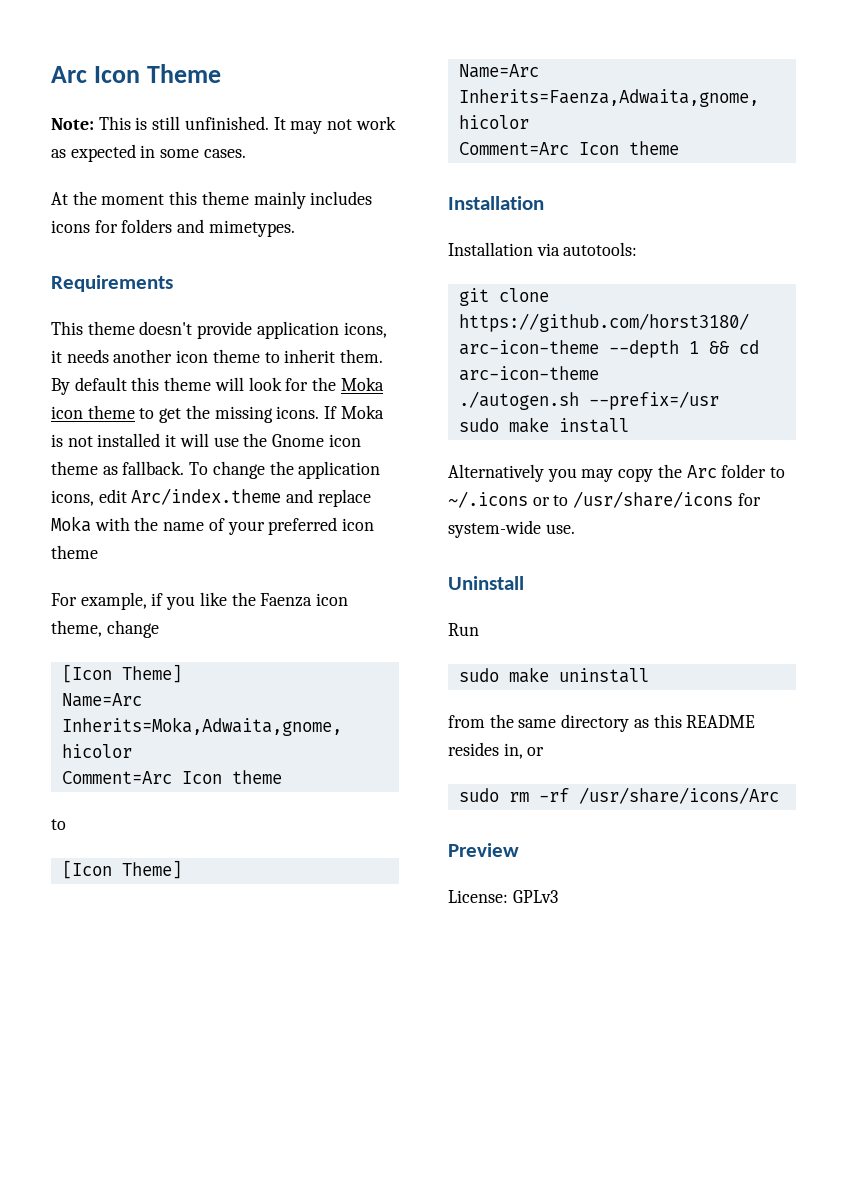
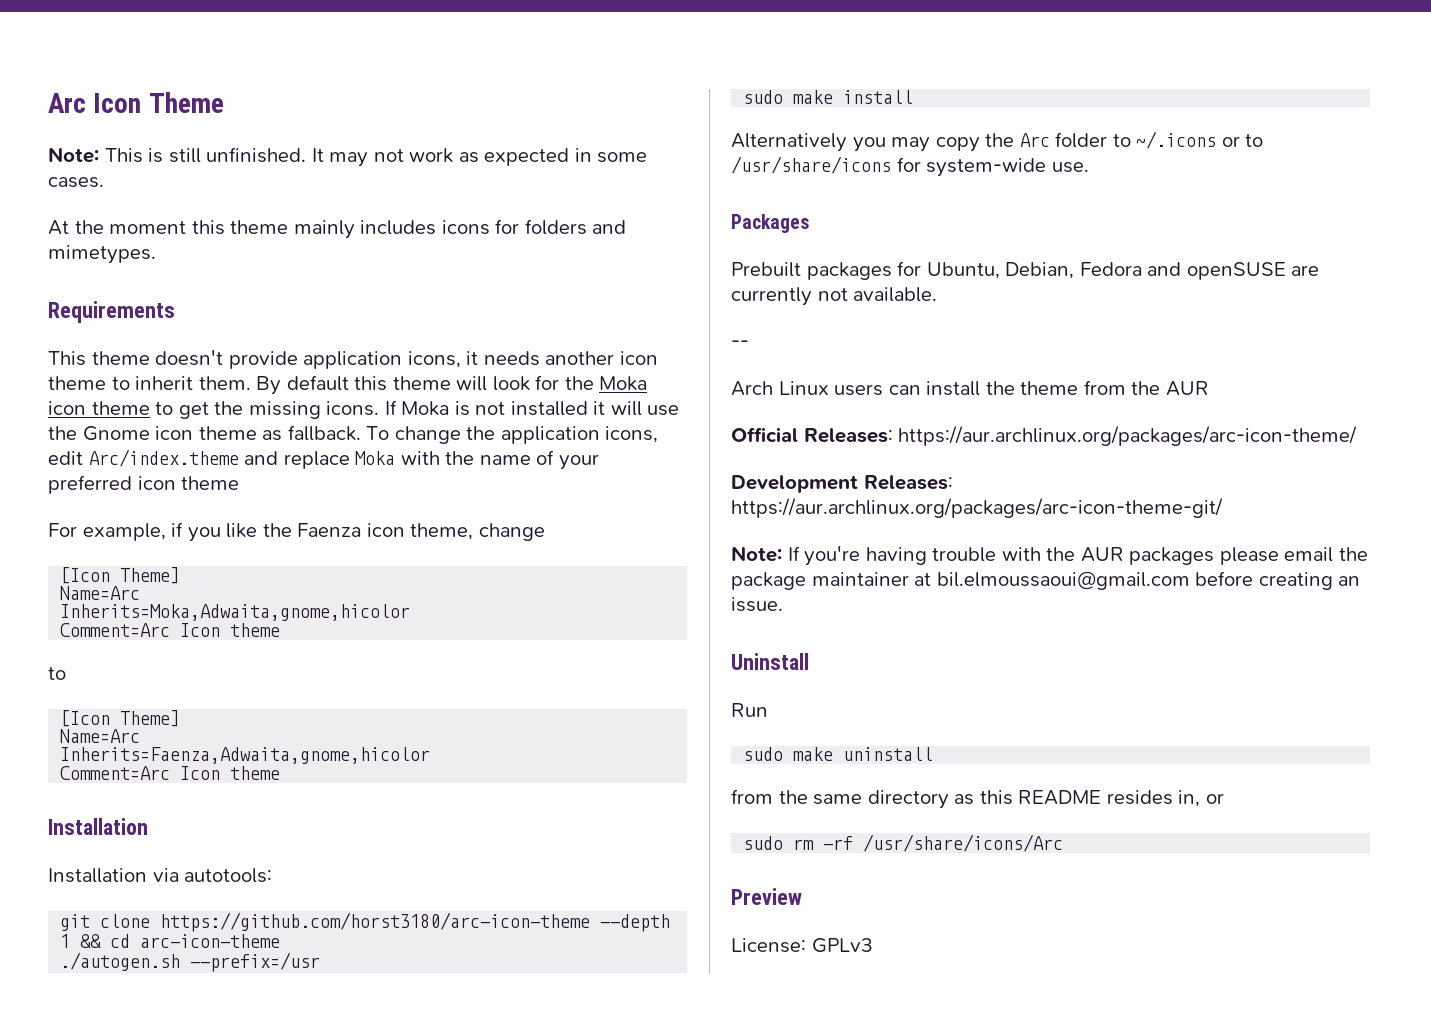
+ Packages
+ Prebuilt packages for Ubuntu, Debian, Fedora and openSUSE are currently not available.
+ --
+ Arch Linux users can install the theme from the AUR
+ Official Releases: https://aur.archlinux.org/packages/arc-icon-theme/
+ Development Releases: https://aur.archlinux.org/packages/arc-icon-theme-git/
+ Note: If you're having trouble with the AUR packages please email the package maintainer at bil.elmoussaoui@gmail.com before creating an issue.

